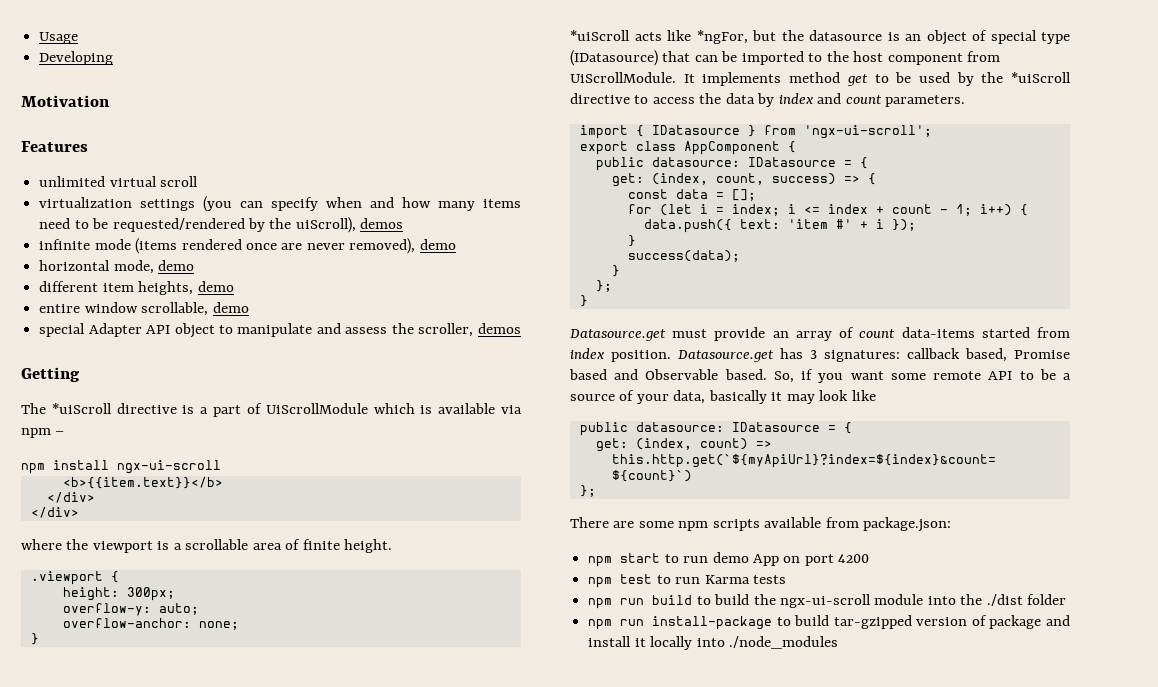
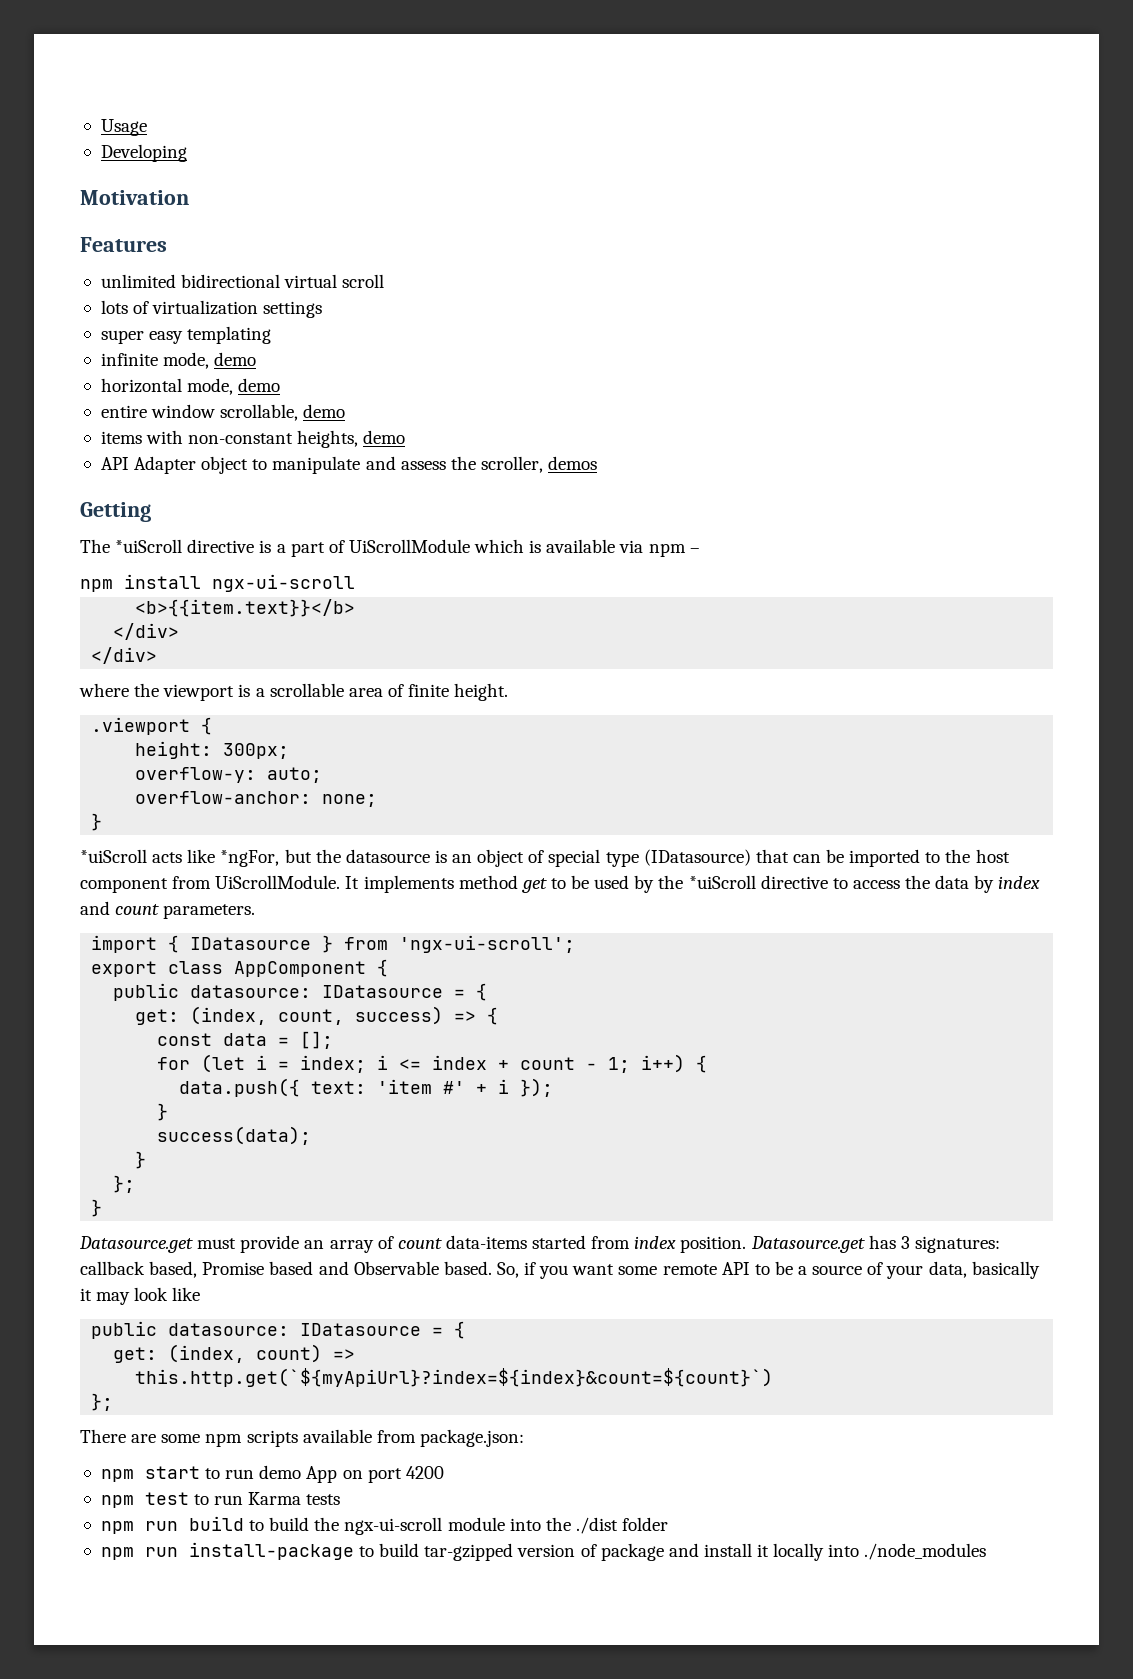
- unlimited virtual scroll
+ unlimited bidirectional virtual scroll
- virtualization settings (you can specify when and how many items need to be requested/rendered by the uiScroll), demos
- infinite mode (items rendered once are never removed), demo
+ lots of virtualization settings
+ super easy templating
+ infinite mode, demo
- different item heights, demo
- special Adapter API object to manipulate and assess the scroller, demos
+ items with non-constant heights, demo
+ API Adapter object to manipulate and assess the scroller, demos

